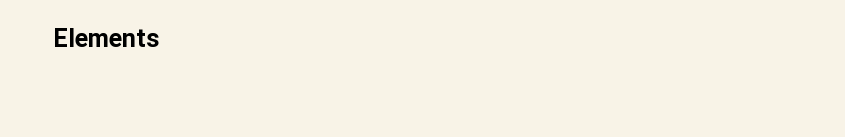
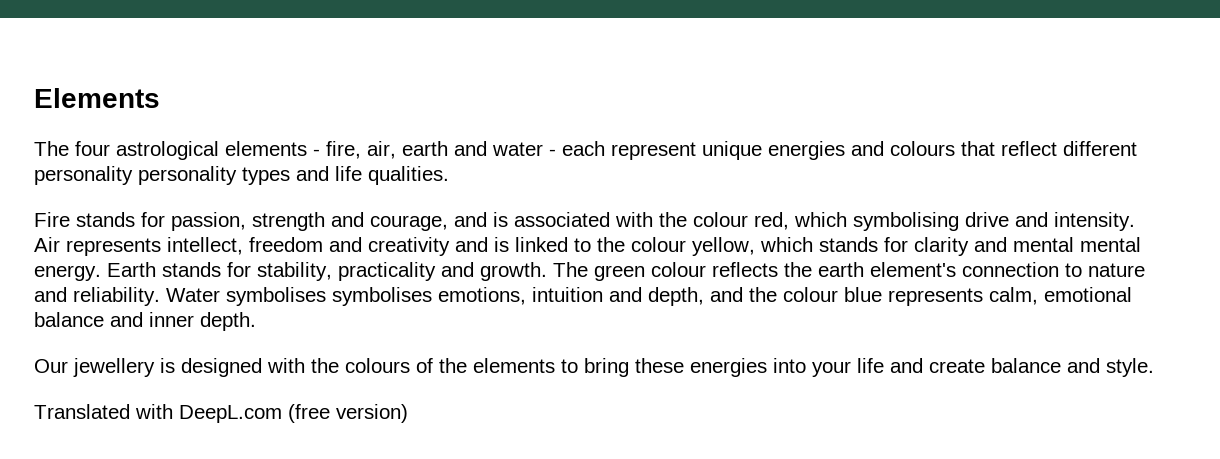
+ The four astrological elements - fire, air, earth and water - each represent unique energies and colours that reflect different personality personality types and life qualities.
+ Fire stands for passion, strength and courage, and is associated with the colour red, which symbolising drive and intensity. Air represents intellect, freedom and creativity and is linked to the colour yellow, which stands for clarity and mental mental energy. Earth stands for stability, practicality and growth. The green colour reflects the earth element's connection to nature and reliability. Water symbolises symbolises emotions, intuition and depth, and the colour blue represents calm, emotional balance and inner depth.
+ Our jewellery is designed with the colours of the elements to bring these energies into your life and create balance and style.
+ Translated with DeepL.com (free version)

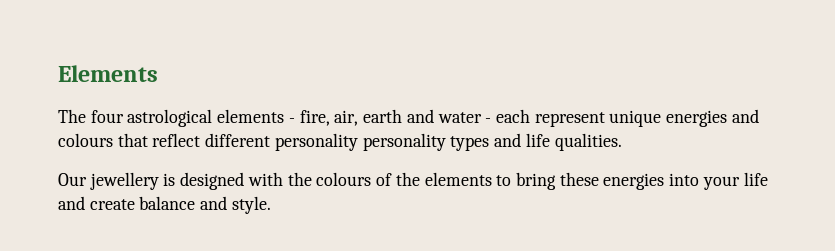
- Fire stands for passion, strength and courage, and is associated with the colour red, which symbolising drive and intensity. Air represents intellect, freedom and creativity and is linked to the colour yellow, which stands for clarity and mental mental energy. Earth stands for stability, practicality and growth. The green colour reflects the earth element's connection to nature and reliability. Water symbolises symbolises emotions, intuition and depth, and the colour blue represents calm, emotional balance and inner depth.
- Translated with DeepL.com (free version)

